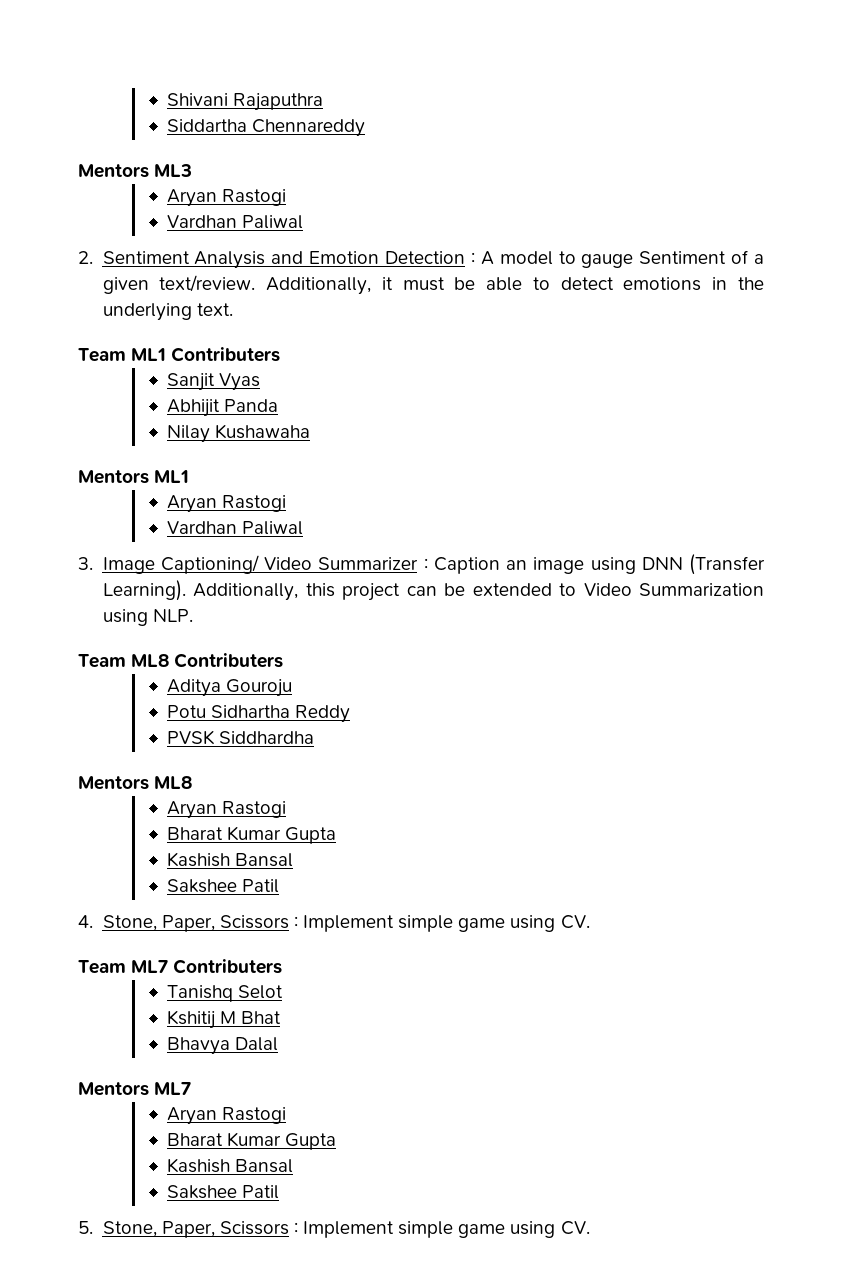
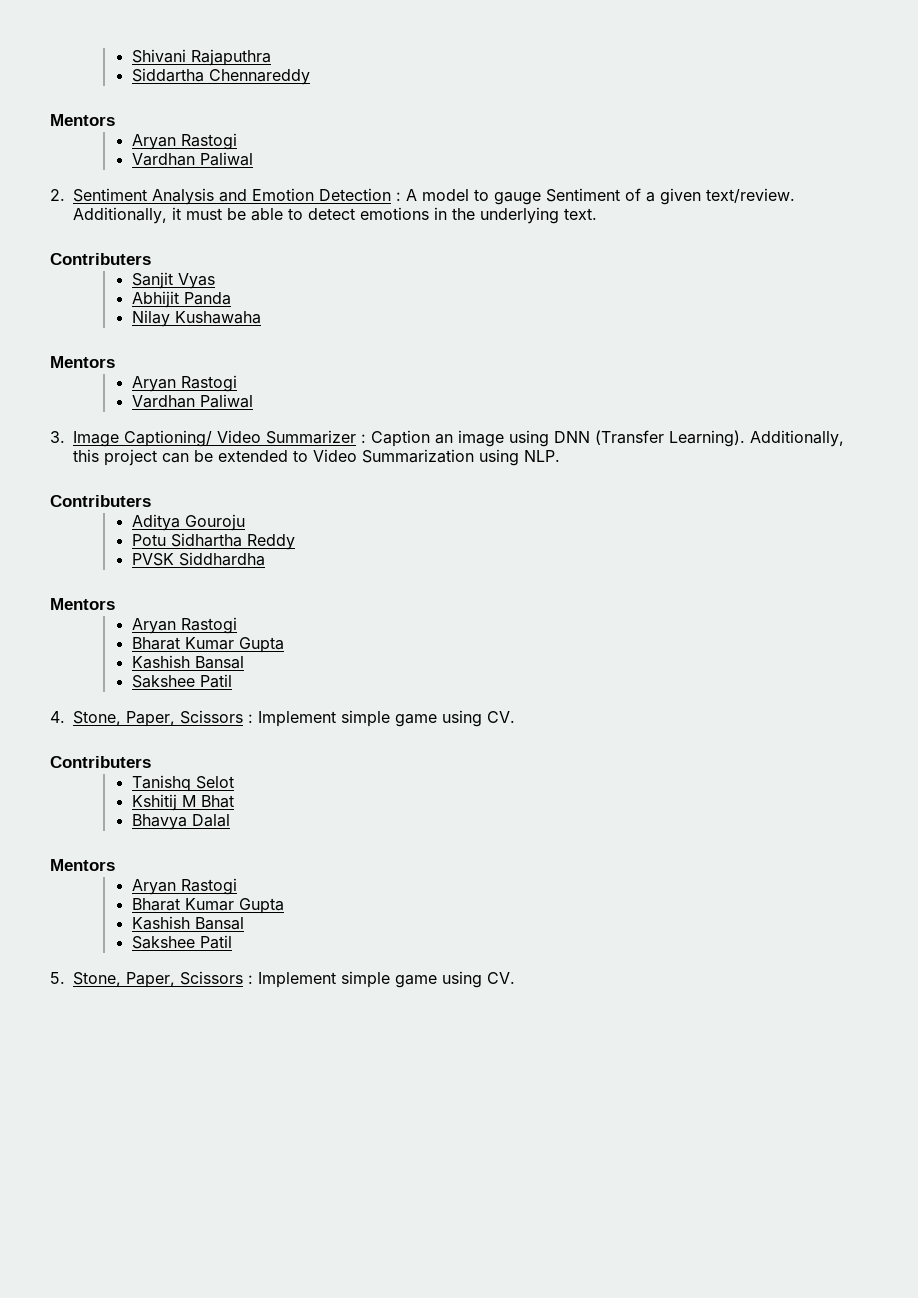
  Siddartha Chennareddy
- Mentors ML3
+ Mentors
  Additionally, it must be able to detect emotions in the underlying text.
- Team ML1 Contributers
+ Contributers
  Nilay Kushawaha
- Mentors ML1
+ Mentors
  Additionally, this project can be extended to Video Summarization using NLP.
- Team ML8 Contributers
+ Contributers
  PVSK Siddhardha
- Mentors ML8
+ Mentors
  4. Stone, Paper, Scissors : Implement simple game using CV.
- Team ML7 Contributers
+ Contributers
  Bhavya Dalal
- Mentors ML7
+ Mentors

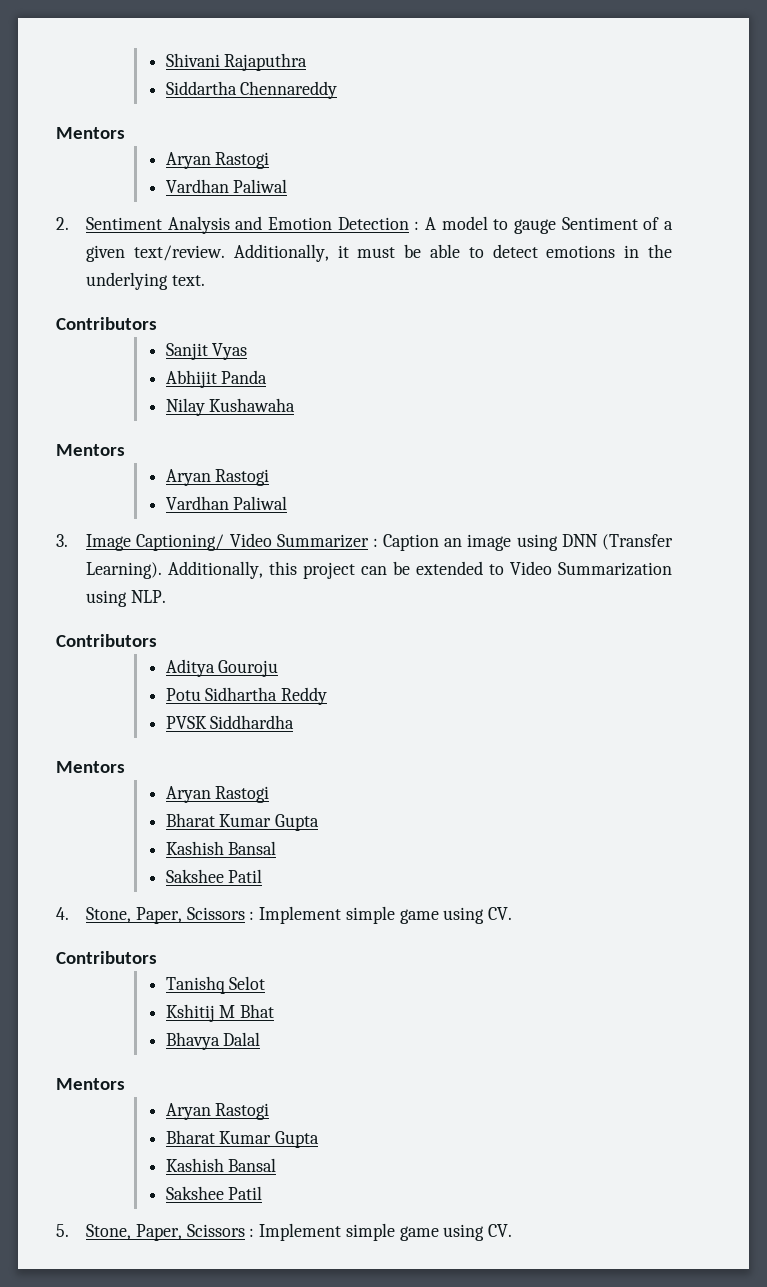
  Additionally, it must be able to detect emotions in the underlying text.
- Contributers
+ Contributors
  Additionally, this project can be extended to Video Summarization using NLP.
- Contributers
+ Contributors
  4. Stone, Paper, Scissors : Implement simple game using CV.
- Contributers
+ Contributors

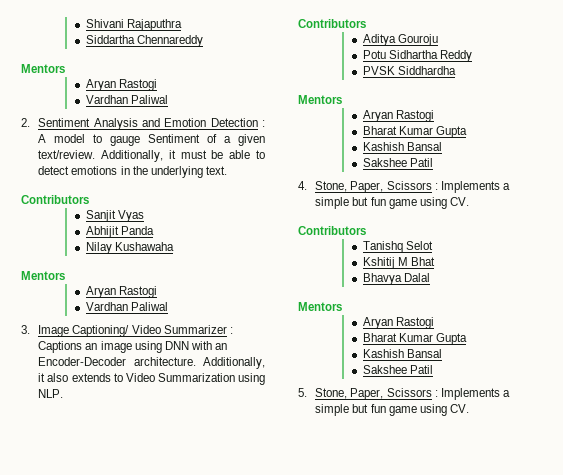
- 3. Image Captioning/ Video Summarizer : Caption an image using DNN (Transfer Learning). Additionally, this project can be extended to Video Summarization using NLP.
+ 3. Image Captioning/ Video Summarizer : Captions an image using DNN with an Encoder-Decoder architecture. Additionally, it also extends to Video Summarization using NLP.
- 4. Stone, Paper, Scissors : Implement simple game using CV.
+ 4. Stone, Paper, Scissors : Implements a simple but fun game using CV.
- 5. Stone, Paper, Scissors : Implement simple game using CV.
+ 5. Stone, Paper, Scissors : Implements a simple but fun game using CV.

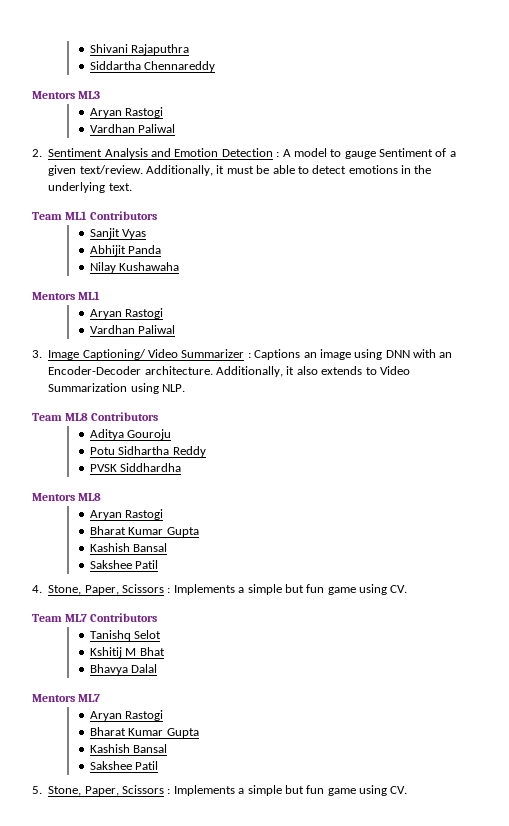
  Siddartha Chennareddy
- Mentors
+ Mentors ML3
  Additionally, it must be able to detect emotions in the underlying text.
- Contributors
+ Team ML1 Contributors
  Nilay Kushawaha
- Mentors
+ Mentors ML1
  Additionally, it also extends to Video Summarization using NLP.
- Contributors
+ Team ML8 Contributors
  PVSK Siddhardha
- Mentors
+ Mentors ML8
  4. Stone, Paper, Scissors : Implements a simple but fun game using CV.
- Contributors
+ Team ML7 Contributors
  Bhavya Dalal
- Mentors
+ Mentors ML7

